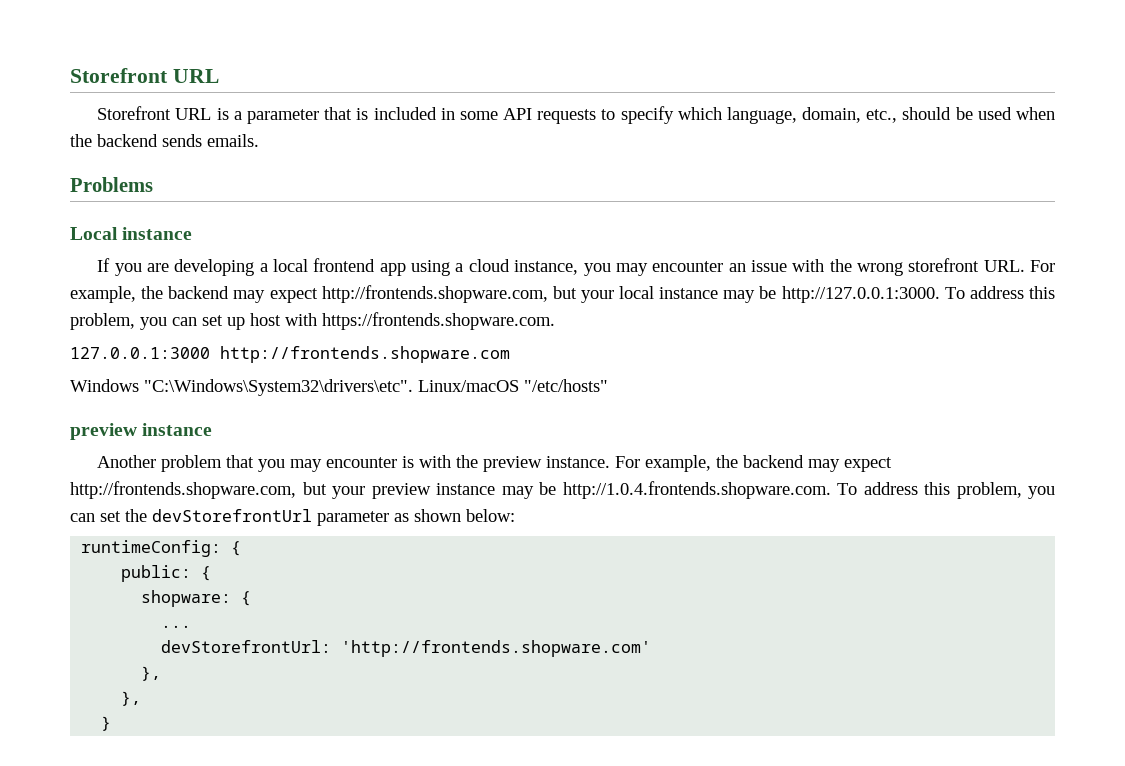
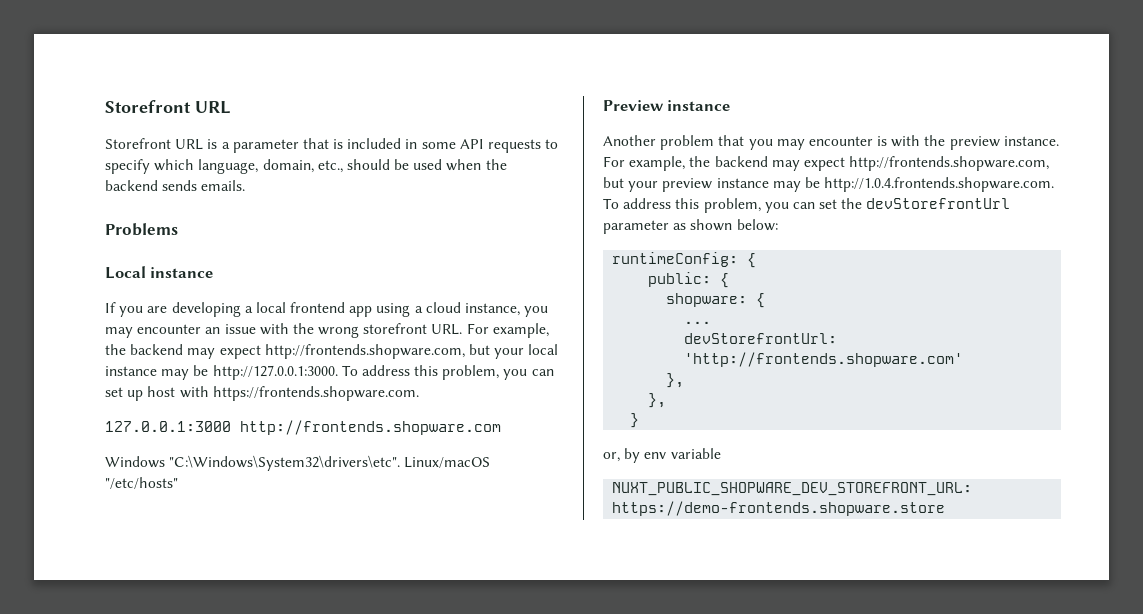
  Linux/macOS "/etc/hosts"
- preview instance
+ Preview instance
+ or, by env variable
+ NUXT_PUBLIC_SHOPWARE_DEV_STOREFRONT_URL: https://demo-frontends.shopware.store

